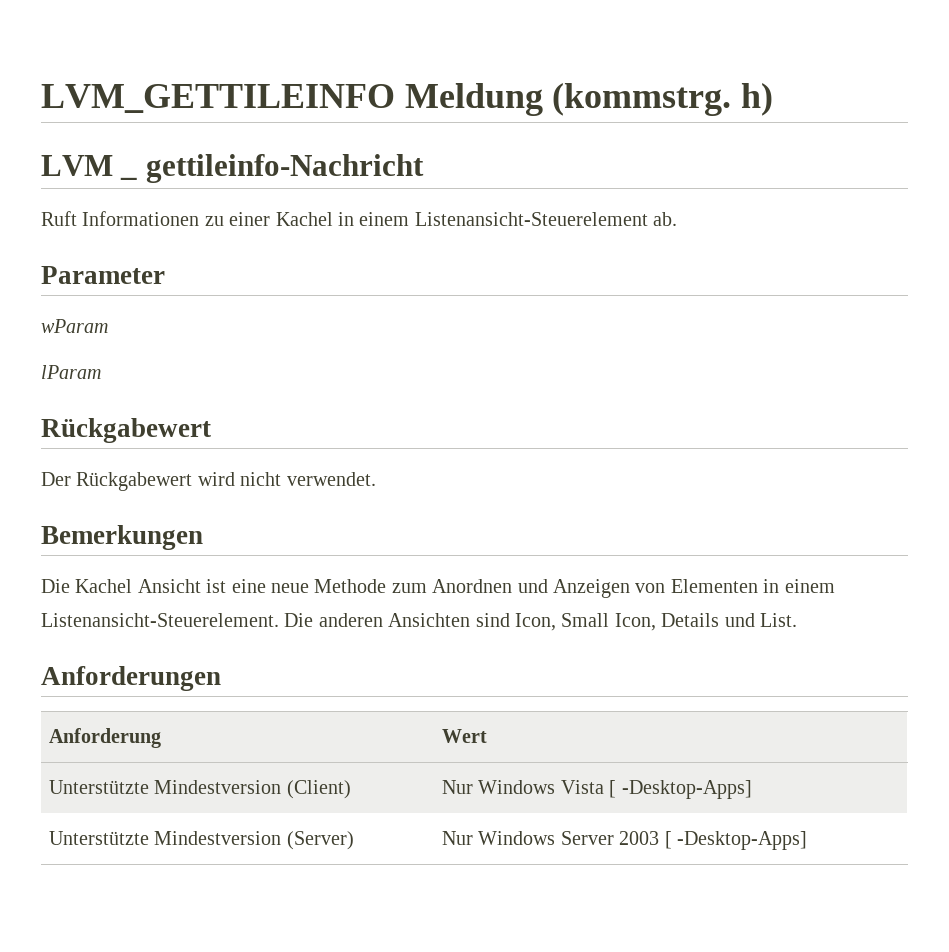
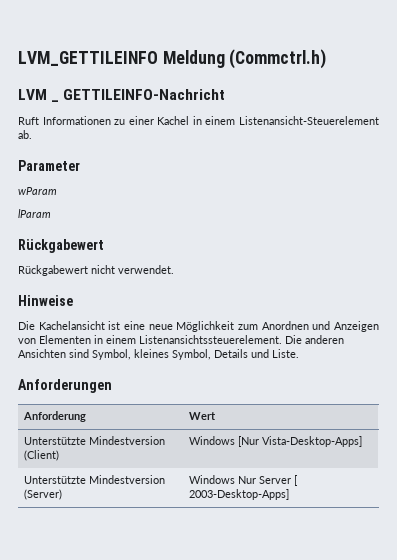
- LVM_GETTILEINFO Meldung (kommstrg. h)
+ LVM_GETTILEINFO Meldung (Commctrl.h)
- LVM _ gettileinfo-Nachricht
+ LVM _ GETTILEINFO-Nachricht
- Der Rückgabewert wird nicht verwendet.
+ Rückgabewert nicht verwendet.
- Bemerkungen
- Die Kachel Ansicht ist eine neue Methode zum Anordnen und Anzeigen von Elementen in einem Listenansicht-Steuerelement.
+ Hinweise
+ Die Kachelansicht ist eine neue Möglichkeit zum Anordnen und Anzeigen von Elementen in einem Listenansichtssteuerelement.
- Die anderen Ansichten sind Icon, Small Icon, Details und List.
+ Die anderen Ansichten sind Symbol, kleines Symbol, Details und Liste.
- Unterstützte Mindestversion (Client) | Nur Windows Vista [ -Desktop-Apps]
- Unterstützte Mindestversion (Server) | Nur Windows Server 2003 [ -Desktop-Apps]
+ Unterstützte Mindestversion (Client) | Windows [Nur Vista-Desktop-Apps]
+ Unterstützte Mindestversion (Server) | Windows Nur Server [ 2003-Desktop-Apps]

